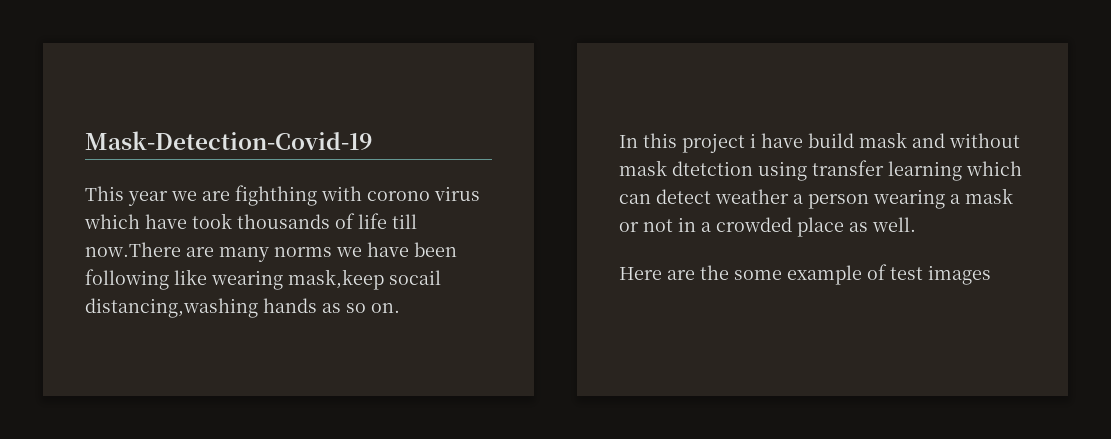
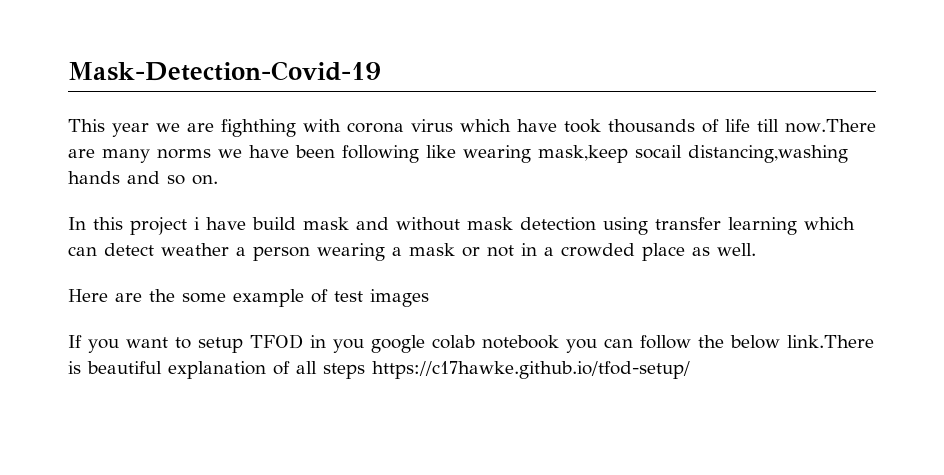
- This year we are fighthing with corono virus which have took thousands of life till now.There are many norms we have been following like wearing mask,keep socail distancing,washing hands as so on.
+ This year we are fighthing with corona virus which have took thousands of life till now.There are many norms we have been following like wearing mask,keep socail distancing,washing hands and so on.
- In this project i have build mask and without mask dtetction using transfer learning which can detect weather a person wearing a mask or not in a crowded place as well.
+ In this project i have build mask and without mask detection using transfer learning which can detect weather a person wearing a mask or not in a crowded place as well.
+ If you want to setup TFOD in you google colab notebook you can follow the below link.There is beautiful explanation of all steps https://c17hawke.github.io/tfod-setup/

